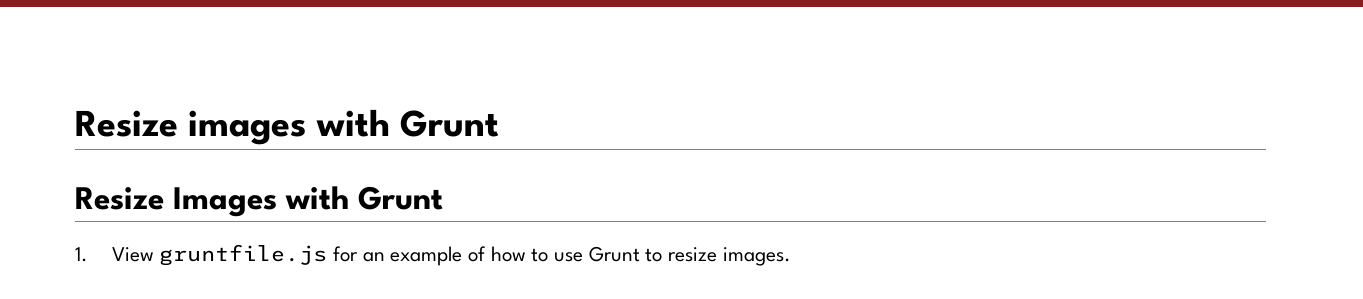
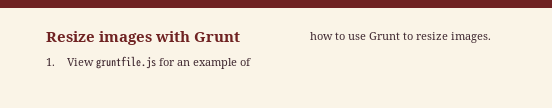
- Resize Images with Grunt

